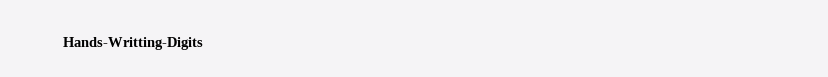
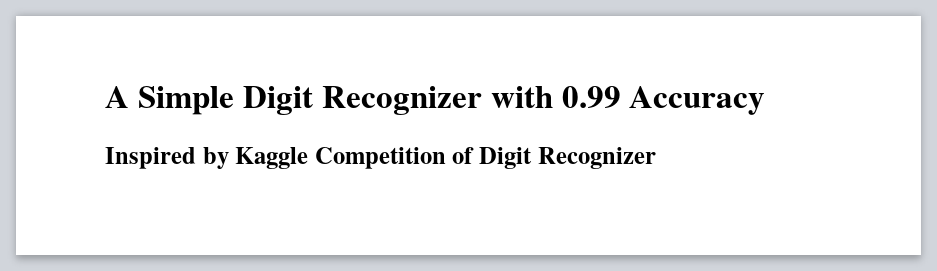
- Hands-Writting-Digits
+ A Simple Digit Recognizer with 0.99 Accuracy
+ Inspired by Kaggle Competition of Digit Recognizer

